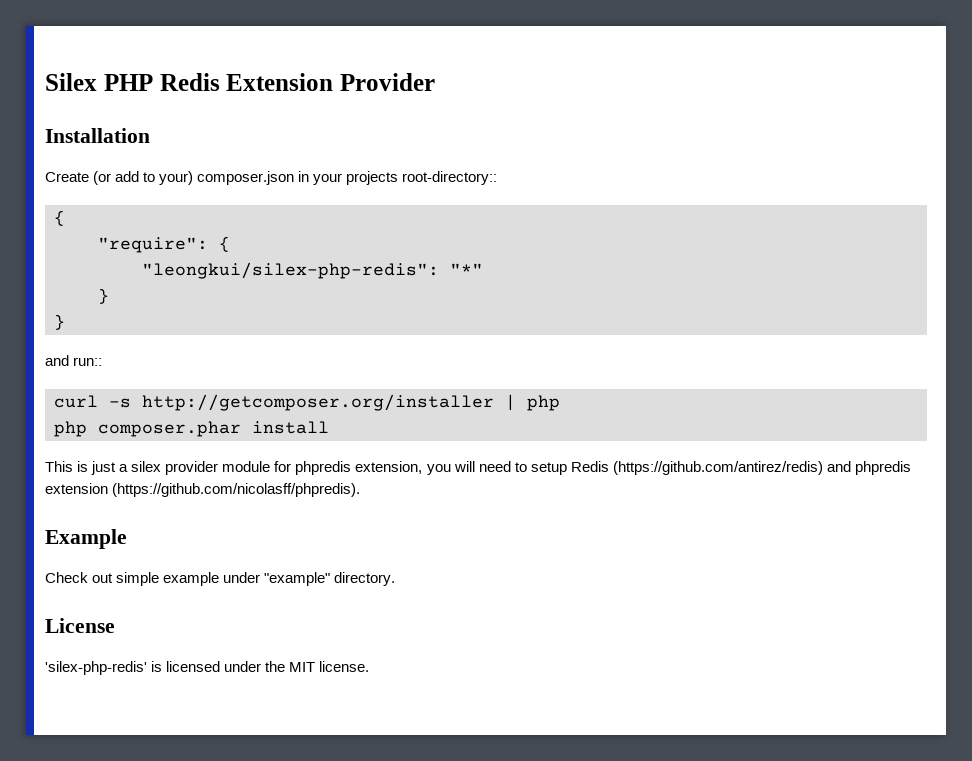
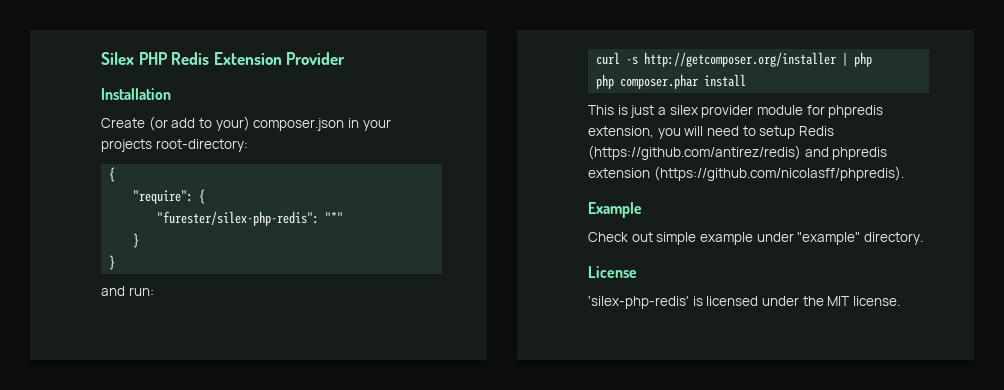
- Create (or add to your) composer.json in your projects root-directory::
+ Create (or add to your) composer.json in your projects root-directory:
- "leongkui/silex-php-redis": "*"
+ "furester/silex-php-redis": "*"
- and run::
+ and run:

